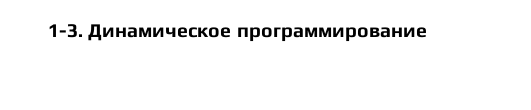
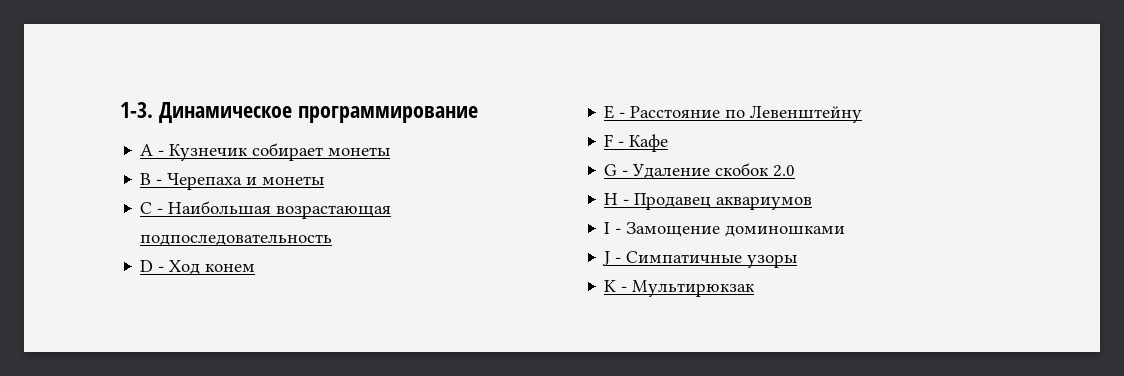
+ A - Кузнечик собирает монеты
+ B - Черепаха и монеты
+ C - Наибольшая возрастающая подпоследовательность
+ D - Ход конем
+ E - Расстояние по Левенштейну
+ F - Кафе
+ G - Удаление скобок 2.0
+ H - Продавец аквариумов
+ I - Замощение доминошками
+ J - Симпатичные узоры
+ K - Мультирюкзак

